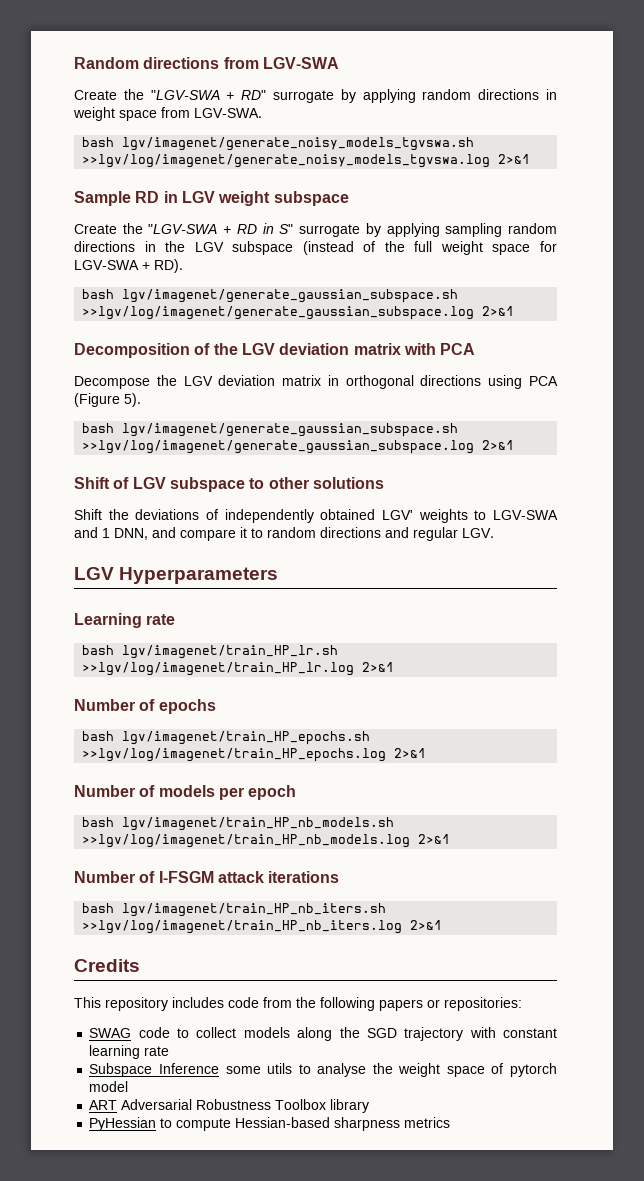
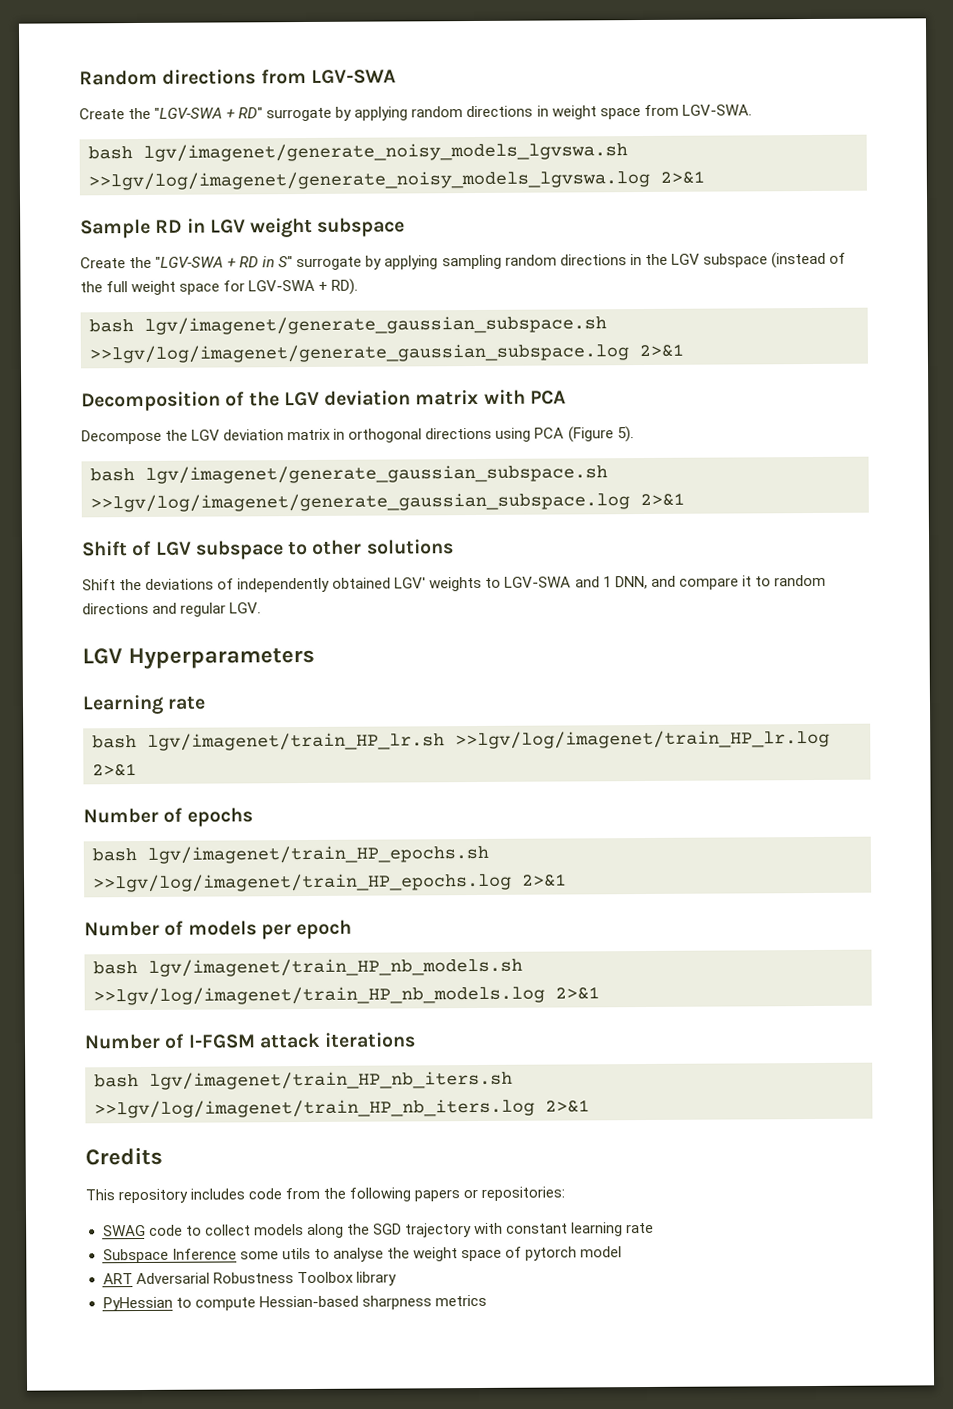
- bash lgv/imagenet/generate_noisy_models_tgvswa.sh >>lgv/log/imagenet/generate_noisy_models_tgvswa.log 2>&1
+ bash lgv/imagenet/generate_noisy_models_lgvswa.sh >>lgv/log/imagenet/generate_noisy_models_lgvswa.log 2>&1
- Number of I-FSGM attack iterations
+ Number of I-FGSM attack iterations

